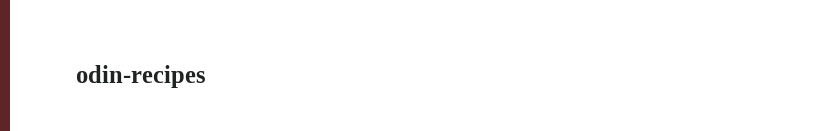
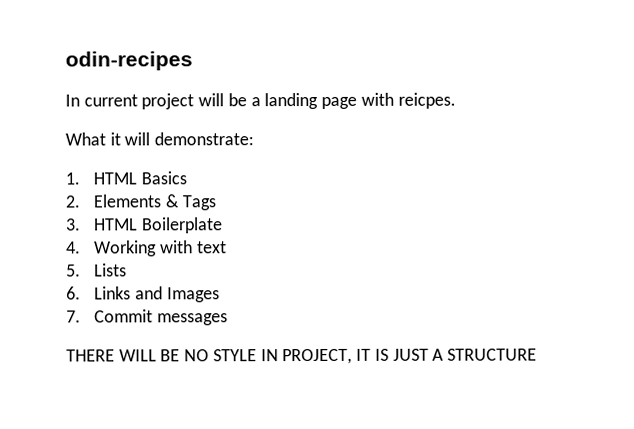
+ In current project will be a landing page with reicpes.
+ What it will demonstrate:
+ 1. HTML Basics
+ 2. Elements & Tags
+ 3. HTML Boilerplate
+ 4. Working with text
+ 5. Lists
+ 6. Links and Images
+ 7. Commit messages
+ THERE WILL BE NO STYLE IN PROJECT, IT IS JUST A STRUCTURE

